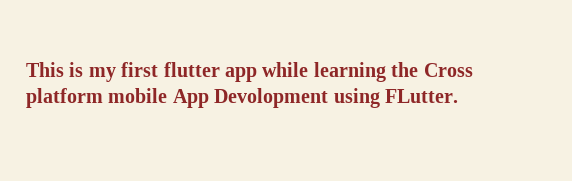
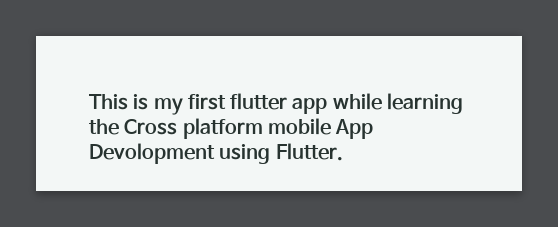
- This is my first flutter app while learning the Cross platform mobile App Devolopment using FLutter.
+ This is my first flutter app while learning the Cross platform mobile App Devolopment using Flutter.

